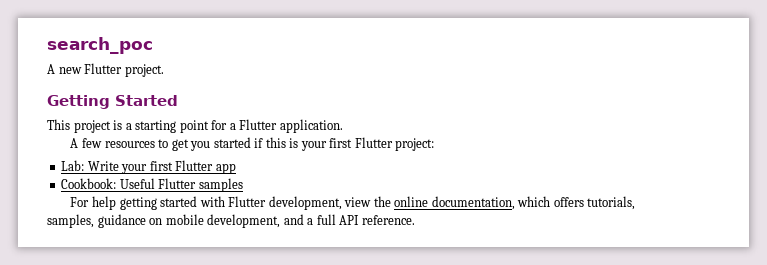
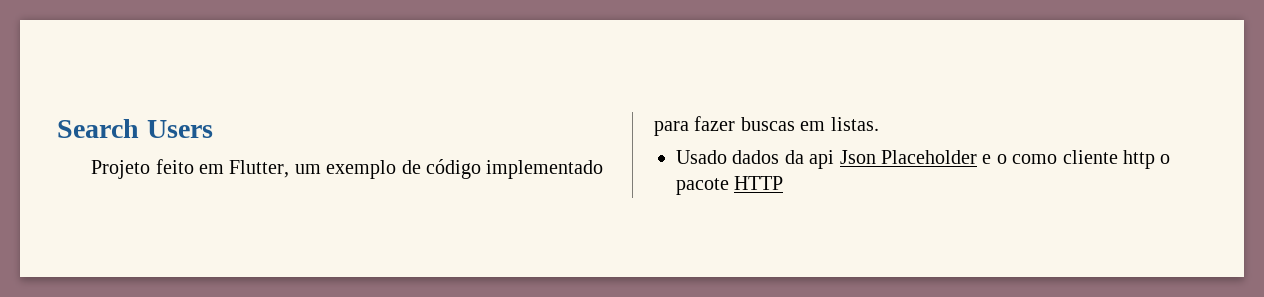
- search_poc
- A new Flutter project.
- Getting Started
- This project is a starting point for a Flutter application.
- A few resources to get you started if this is your first Flutter project:
- Lab: Write your first Flutter app
- Cookbook: Useful Flutter samples
- For help getting started with Flutter development, view the online documentation, which offers tutorials, samples, guidance on mobile development, and a full API reference.
+ Search Users
+ Projeto feito em Flutter, um exemplo de código implementado para fazer buscas em listas.
+ Usado dados da api Json Placeholder e o como cliente http o pacote HTTP

